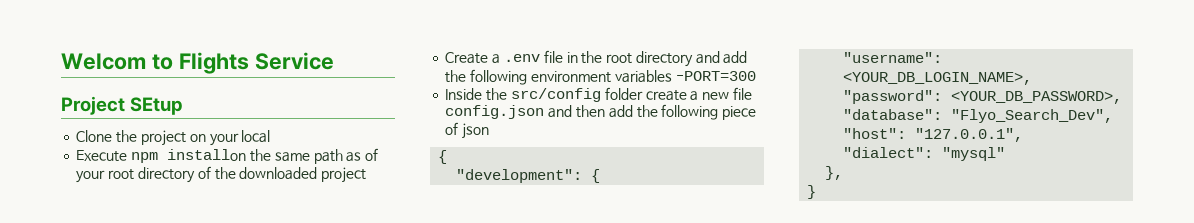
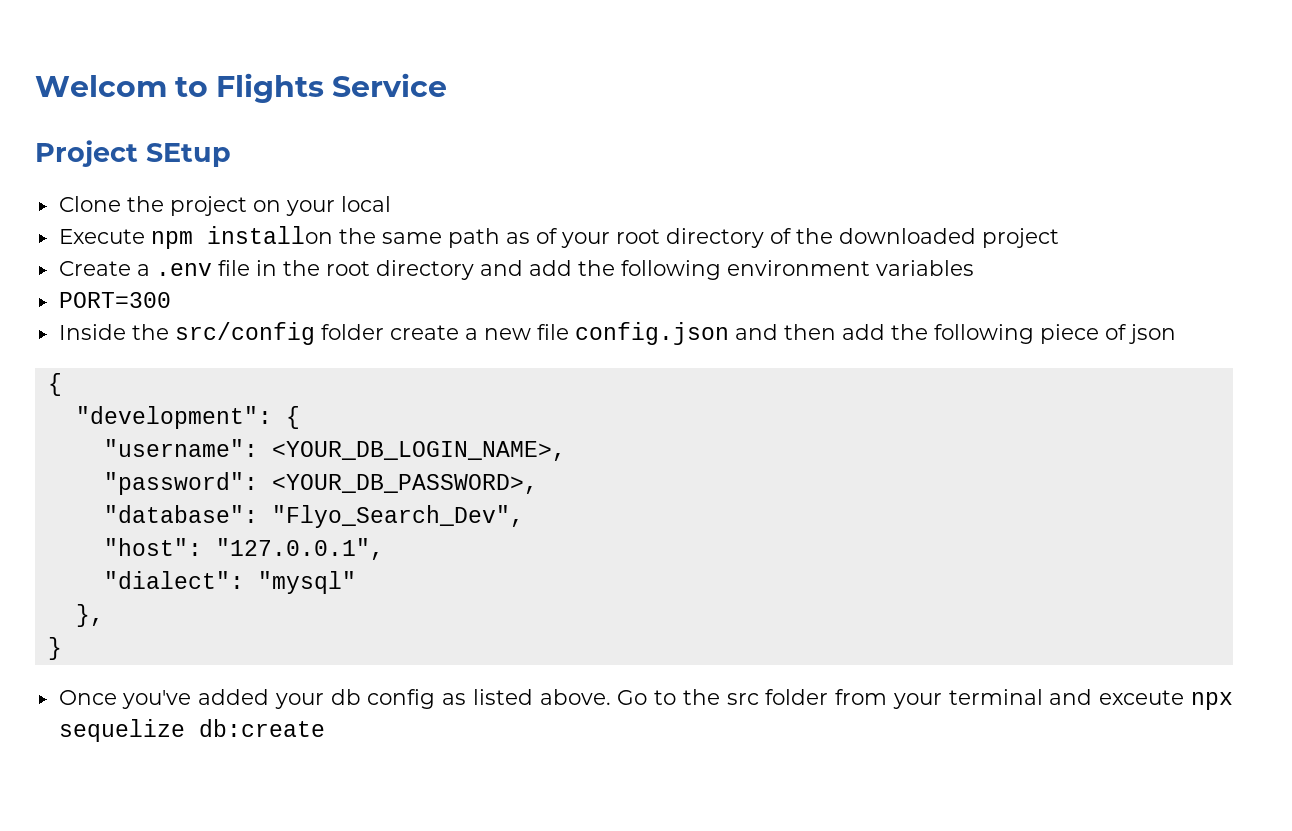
- Create a .env file in the root directory and add the following environment variables -PORT=300
+ Create a .env file in the root directory and add the following environment variables
+ PORT=300
+ Once you've added your db config as listed above. Go to the src folder from your terminal and exceute npx sequelize db:create

